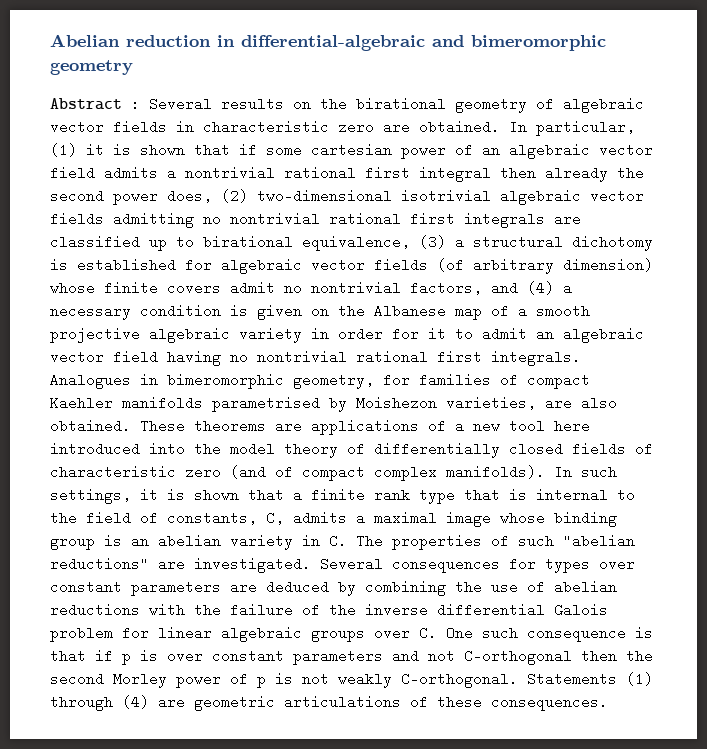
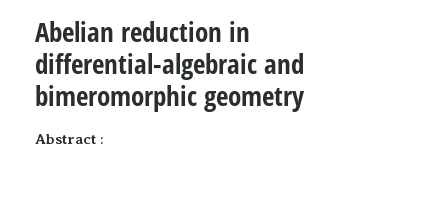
- Abstract : Several results on the birational geometry of algebraic vector fields in characteristic zero are obtained. In particular, (1) it is shown that if some cartesian power of an algebraic vector field admits a nontrivial rational first integral then already the second power does, (2) two-dimensional isotrivial algebraic vector fields admitting no nontrivial rational first integrals are classified up to birational equivalence, (3) a structural dichotomy is established for algebraic vector fields (of arbitrary dimension) whose finite covers admit no nontrivial factors, and (4) a necessary condition is given on the Albanese map of a smooth projective algebraic variety in order for it to admit an algebraic vector field having no nontrivial rational first integrals. Analogues in bimeromorphic geometry, for families of compact Kaehler manifolds parametrised by Moishezon varieties, are also obtained. These theorems are applications of a new tool here introduced into the model theory of differentially closed fields of characteristic zero (and of compact complex manifolds). In such settings, it is shown that a finite rank type that is internal to the field of constants, C, admits a maximal image whose binding group is an abelian variety in C. The properties of such "abelian reductions" are investigated. Several consequences for types over constant parameters are deduced by combining the use of abelian reductions with the failure of the inverse differential Galois problem for linear algebraic groups over C. One such consequence is that if p is over constant parameters and not C-orthogonal then the second Morley power of p is not weakly C-orthogonal. Statements (1) through (4) are geometric articulations of these consequences.
+ Abstract :

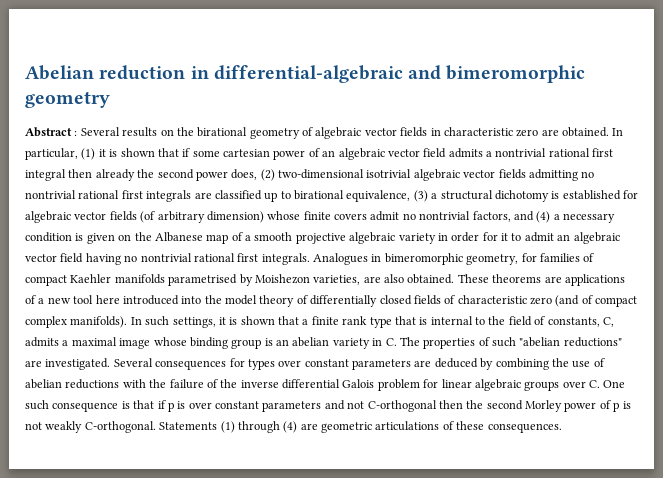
- Abstract :
+ Abstract : Several results on the birational geometry of algebraic vector fields in characteristic zero are obtained. In particular, (1) it is shown that if some cartesian power of an algebraic vector field admits a nontrivial rational first integral then already the second power does, (2) two-dimensional isotrivial algebraic vector fields admitting no nontrivial rational first integrals are classified up to birational equivalence, (3) a structural dichotomy is established for algebraic vector fields (of arbitrary dimension) whose finite covers admit no nontrivial factors, and (4) a necessary condition is given on the Albanese map of a smooth projective algebraic variety in order for it to admit an algebraic vector field having no nontrivial rational first integrals. Analogues in bimeromorphic geometry, for families of compact Kaehler manifolds parametrised by Moishezon varieties, are also obtained. These theorems are applications of a new tool here introduced into the model theory of differentially closed fields of characteristic zero (and of compact complex manifolds). In such settings, it is shown that a finite rank type that is internal to the field of constants, C, admits a maximal image whose binding group is an abelian variety in C. The properties of such "abelian reductions" are investigated. Several consequences for types over constant parameters are deduced by combining the use of abelian reductions with the failure of the inverse differential Galois problem for linear algebraic groups over C. One such consequence is that if p is over constant parameters and not C-orthogonal then the second Morley power of p is not weakly C-orthogonal. Statements (1) through (4) are geometric articulations of these consequences.

